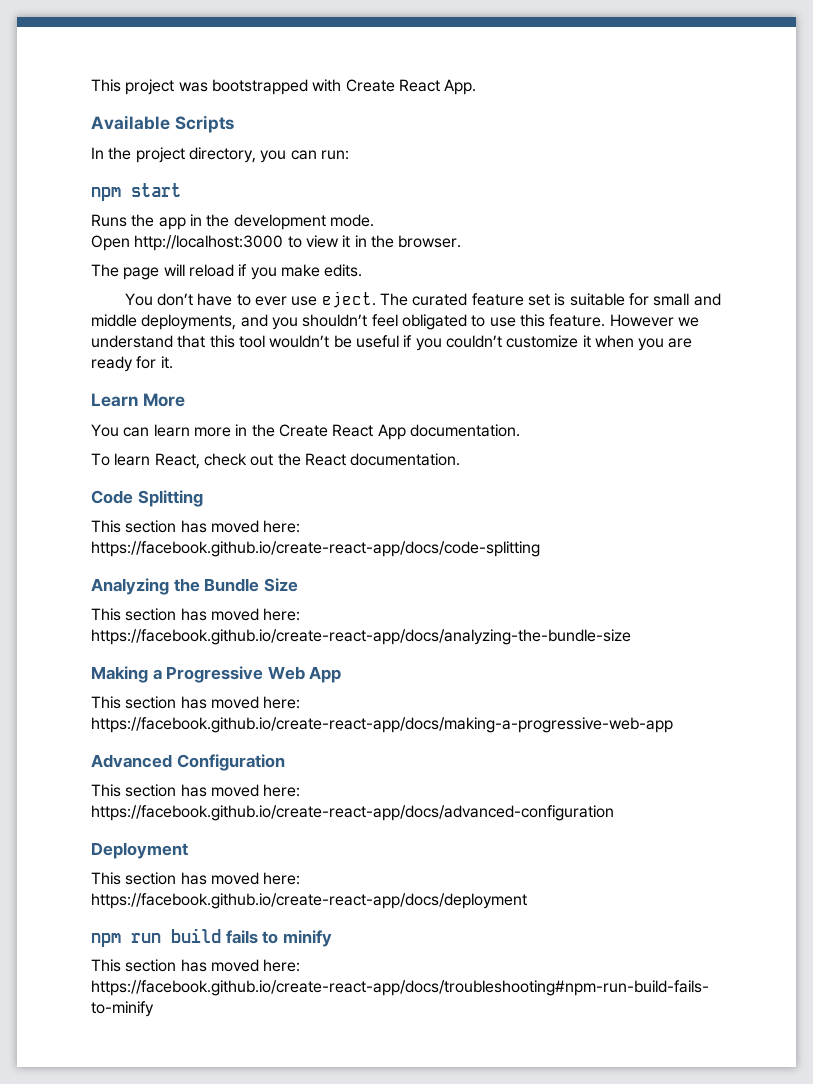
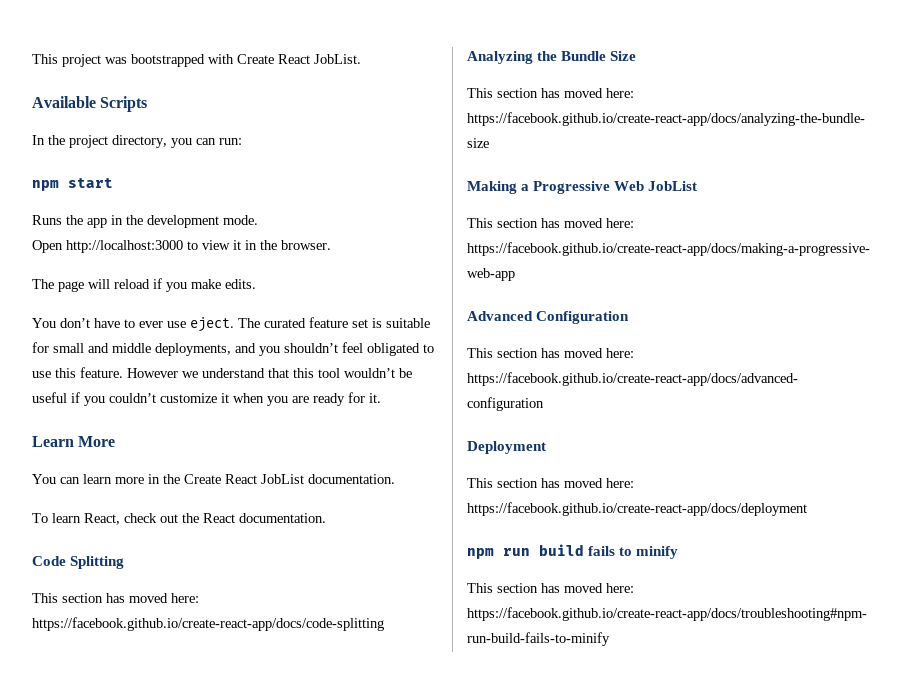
- This project was bootstrapped with Create React App.
+ This project was bootstrapped with Create React JobList.
- You can learn more in the Create React App documentation.
+ You can learn more in the Create React JobList documentation.
- Making a Progressive Web App
+ Making a Progressive Web JobList

